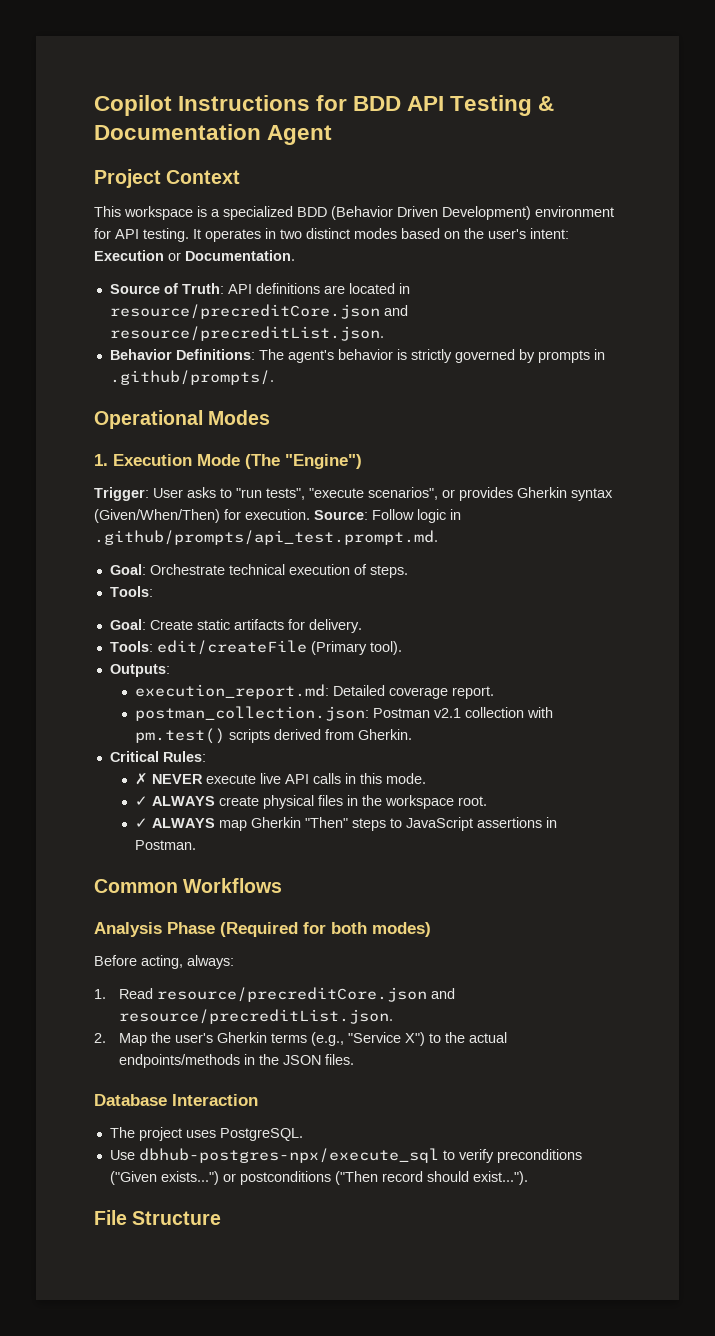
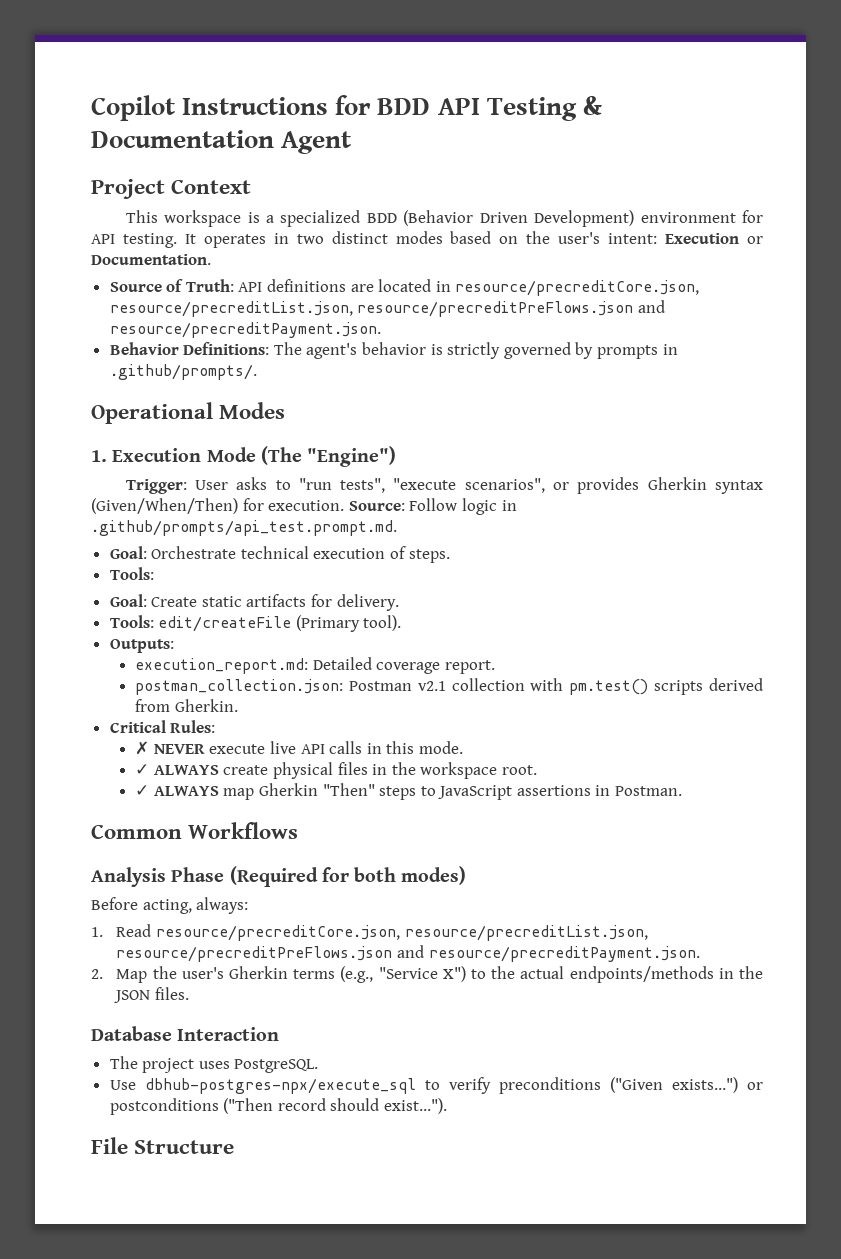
- Source of Truth: API definitions are located in resource/precreditCore.json and resource/precreditList.json.
+ Source of Truth: API definitions are located in resource/precreditCore.json, resource/precreditList.json, resource/precreditPreFlows.json and resource/precreditPayment.json.
- 1. Read resource/precreditCore.json and resource/precreditList.json.
+ 1. Read resource/precreditCore.json, resource/precreditList.json, resource/precreditPreFlows.json and resource/precreditPayment.json.

